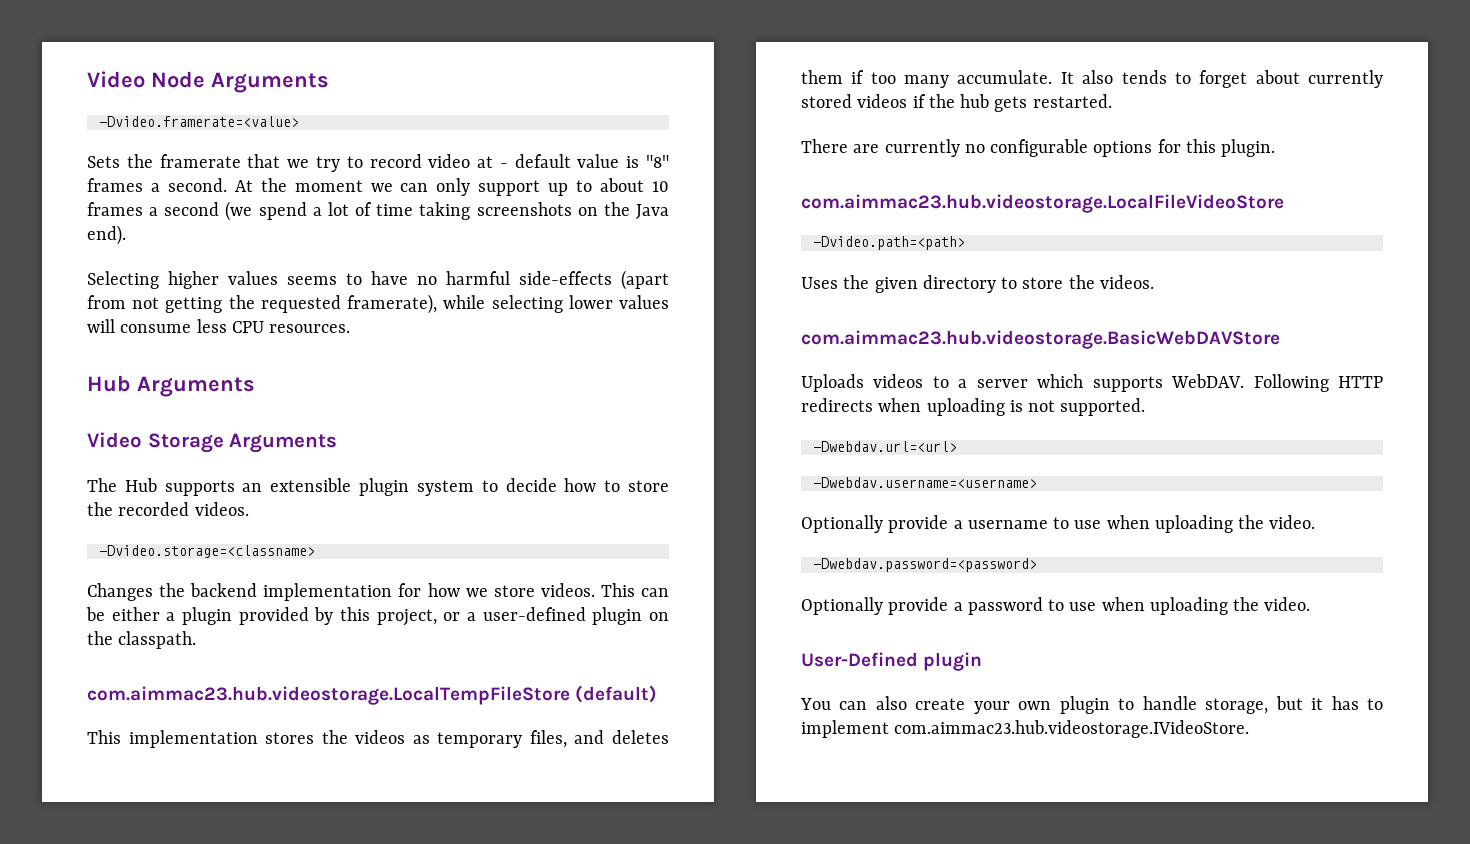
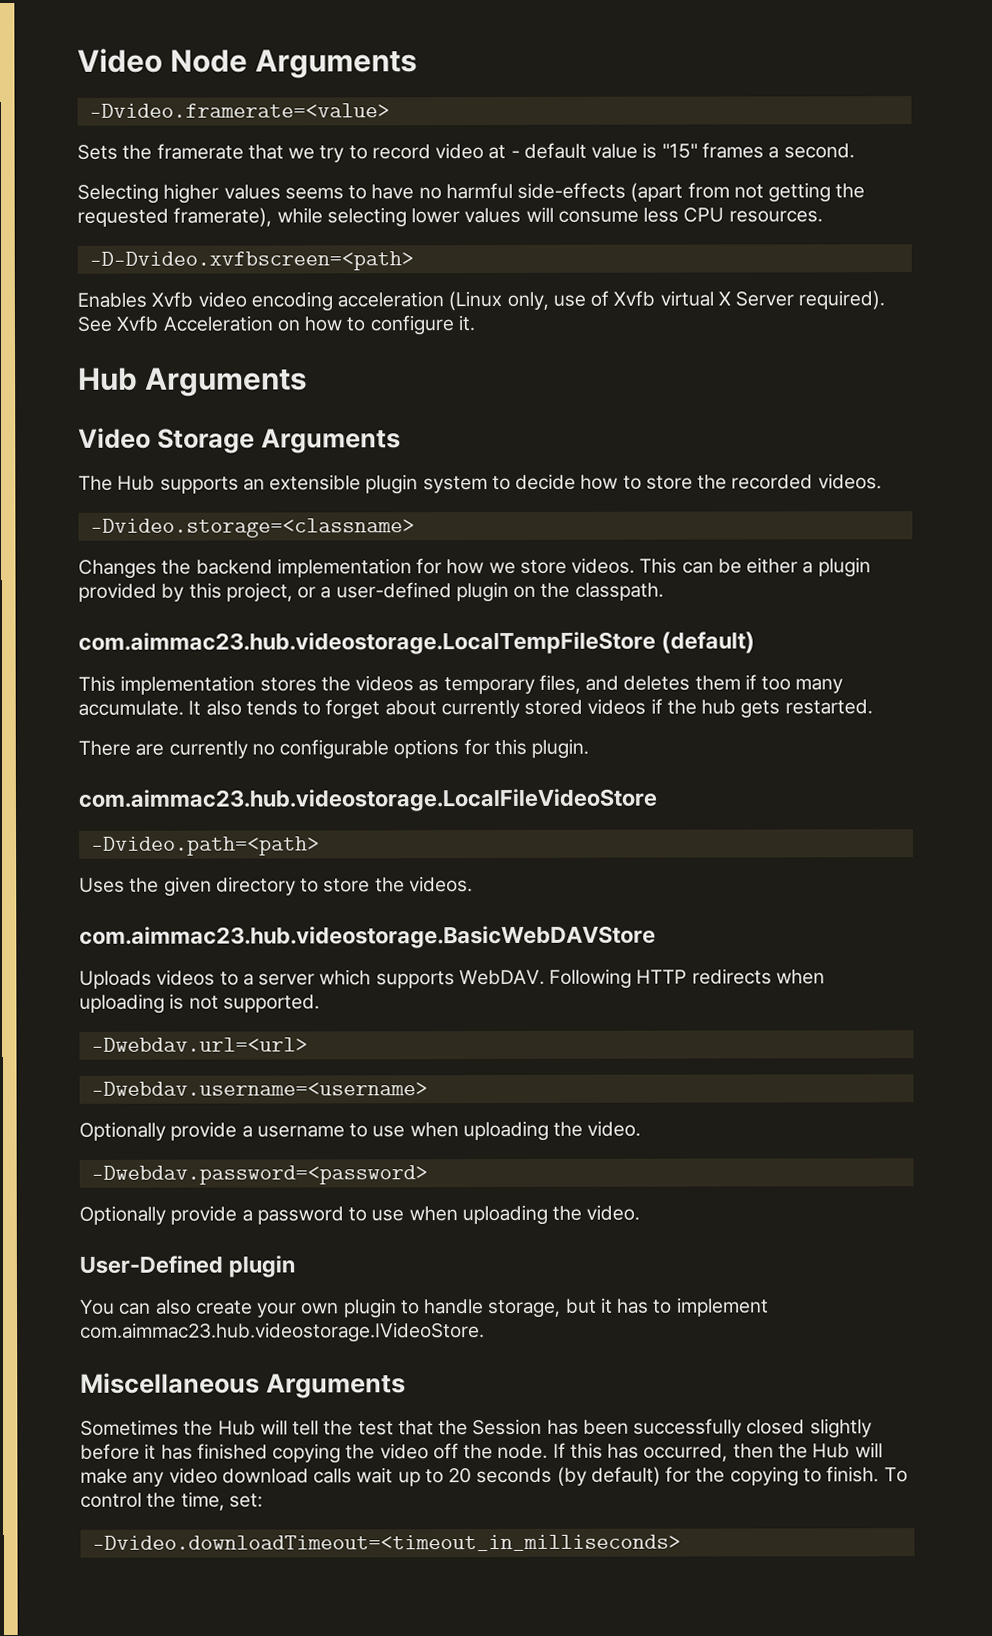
- Sets the framerate that we try to record video at - default value is "8" frames a second. At the moment we can only support up to about 10 frames a second (we spend a lot of time taking screenshots on the Java end).
+ Sets the framerate that we try to record video at - default value is "15" frames a second.
+ -D-Dvideo.xvfbscreen=<path>
+ Enables Xvfb video encoding acceleration (Linux only, use of Xvfb virtual X Server required). See Xvfb Acceleration on how to configure it.
+ Miscellaneous Arguments
+ Sometimes the Hub will tell the test that the Session has been successfully closed slightly before it has finished copying the video off the node. If this has occurred, then the Hub will make any video download calls wait up to 20 seconds (by default) for the copying to finish. To control the time, set:
+ -Dvideo.downloadTimeout=<timeout_in_milliseconds>

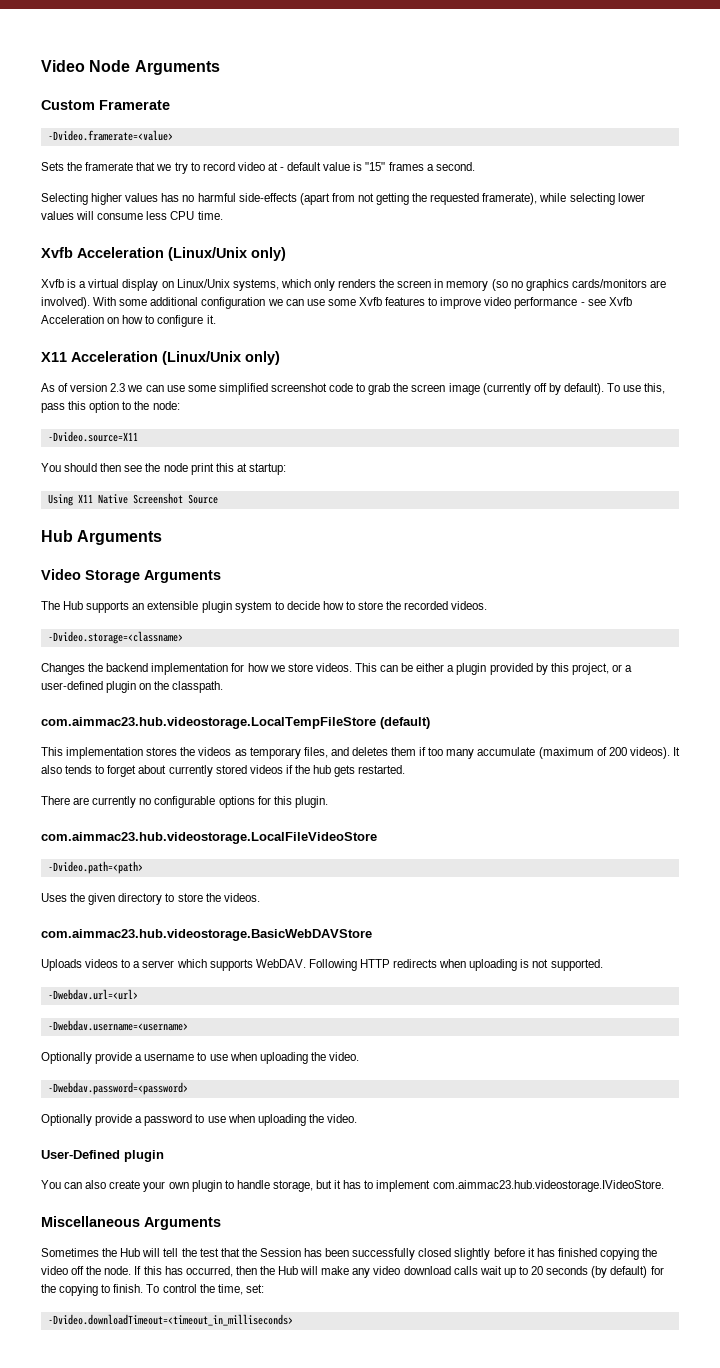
+ Custom Framerate
- Selecting higher values seems to have no harmful side-effects (apart from not getting the requested framerate), while selecting lower values will consume less CPU resources.
- -D-Dvideo.xvfbscreen=<path>
- Enables Xvfb video encoding acceleration (Linux only, use of Xvfb virtual X Server required). See Xvfb Acceleration on how to configure it.
+ Selecting higher values has no harmful side-effects (apart from not getting the requested framerate), while selecting lower values will consume less CPU time.
+ Xvfb Acceleration (Linux/Unix only)
+ Xvfb is a virtual display on Linux/Unix systems, which only renders the screen in memory (so no graphics cards/monitors are involved). With some additional configuration we can use some Xvfb features to improve video performance - see Xvfb Acceleration on how to configure it.
+ X11 Acceleration (Linux/Unix only)
+ As of version 2.3 we can use some simplified screenshot code to grab the screen image (currently off by default). To use this, pass this option to the node:
+ -Dvideo.source=X11
+ You should then see the node print this at startup:
+ Using X11 Native Screenshot Source
- This implementation stores the videos as temporary files, and deletes them if too many accumulate.
+ This implementation stores the videos as temporary files, and deletes them if too many accumulate (maximum of 200 videos).

